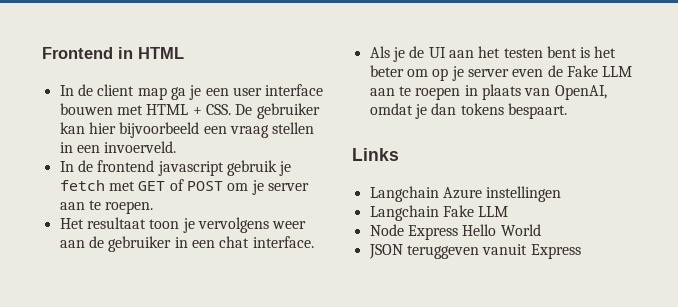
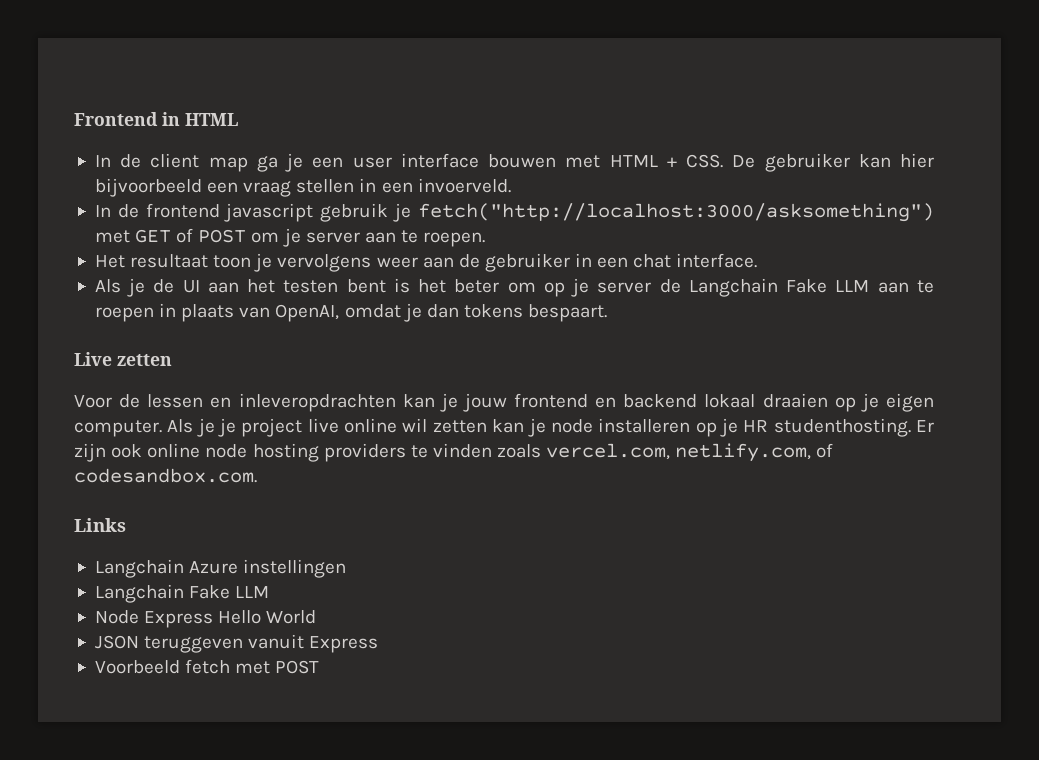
- In de frontend javascript gebruik je fetch met GET of POST om je server aan te roepen.
+ In de frontend javascript gebruik je fetch("http://localhost:3000/asksomething") met GET of POST om je server aan te roepen.
- Als je de UI aan het testen bent is het beter om op je server even de Fake LLM aan te roepen in plaats van OpenAI, omdat je dan tokens bespaart.
+ Als je de UI aan het testen bent is het beter om op je server de Langchain Fake LLM aan te roepen in plaats van OpenAI, omdat je dan tokens bespaart.
+ Live zetten
+ Voor de lessen en inleveropdrachten kan je jouw frontend en backend lokaal draaien op je eigen computer. Als je je project live online wil zetten kan je node installeren op je HR studenthosting. Er zijn ook online node hosting providers te vinden zoals vercel.com, netlify.com, of codesandbox.com.
+ Voorbeeld fetch met POST

